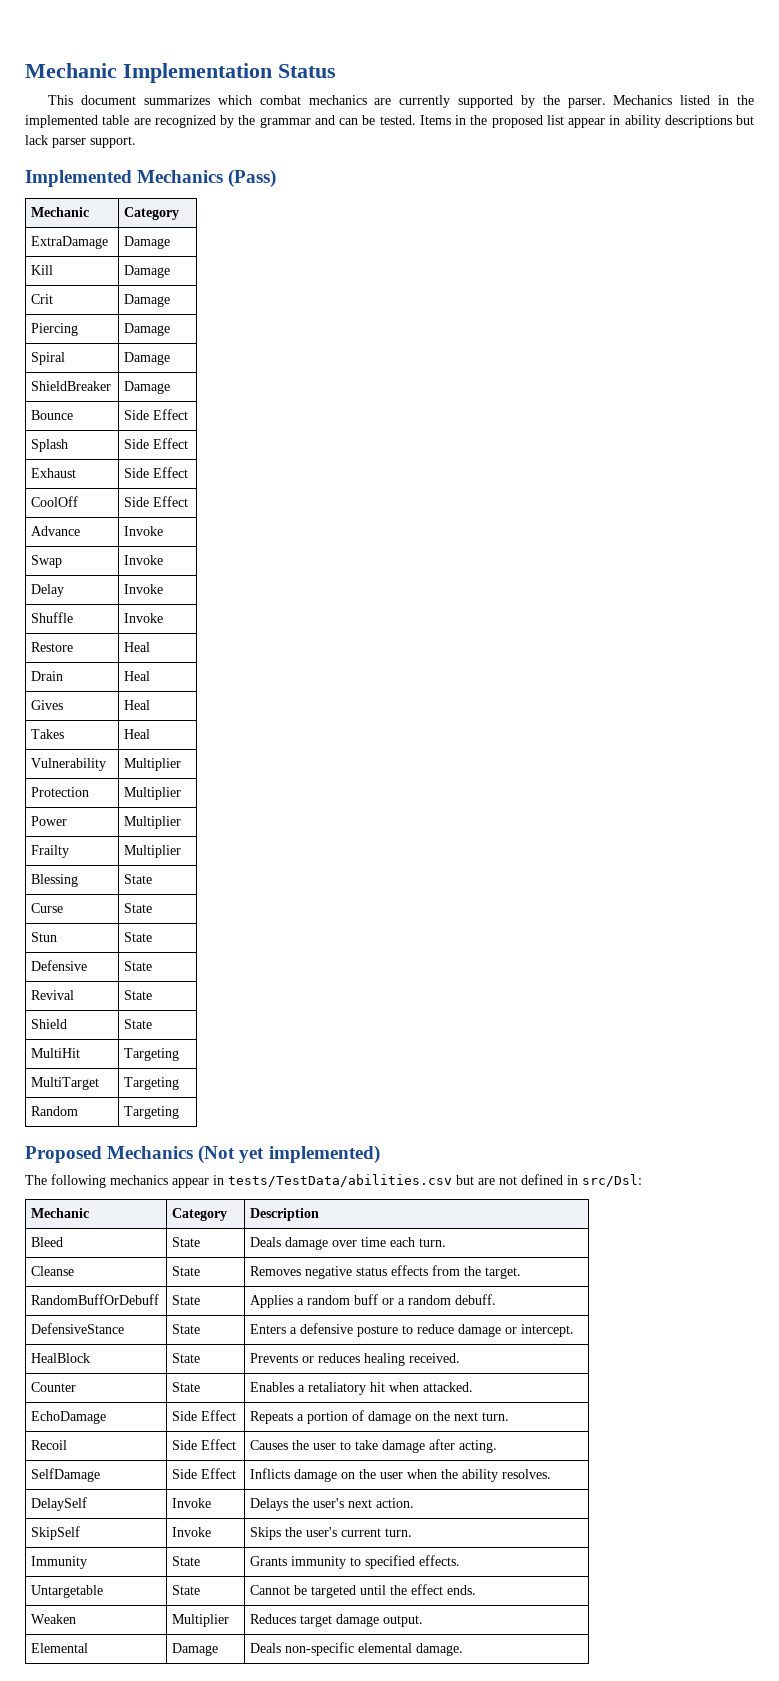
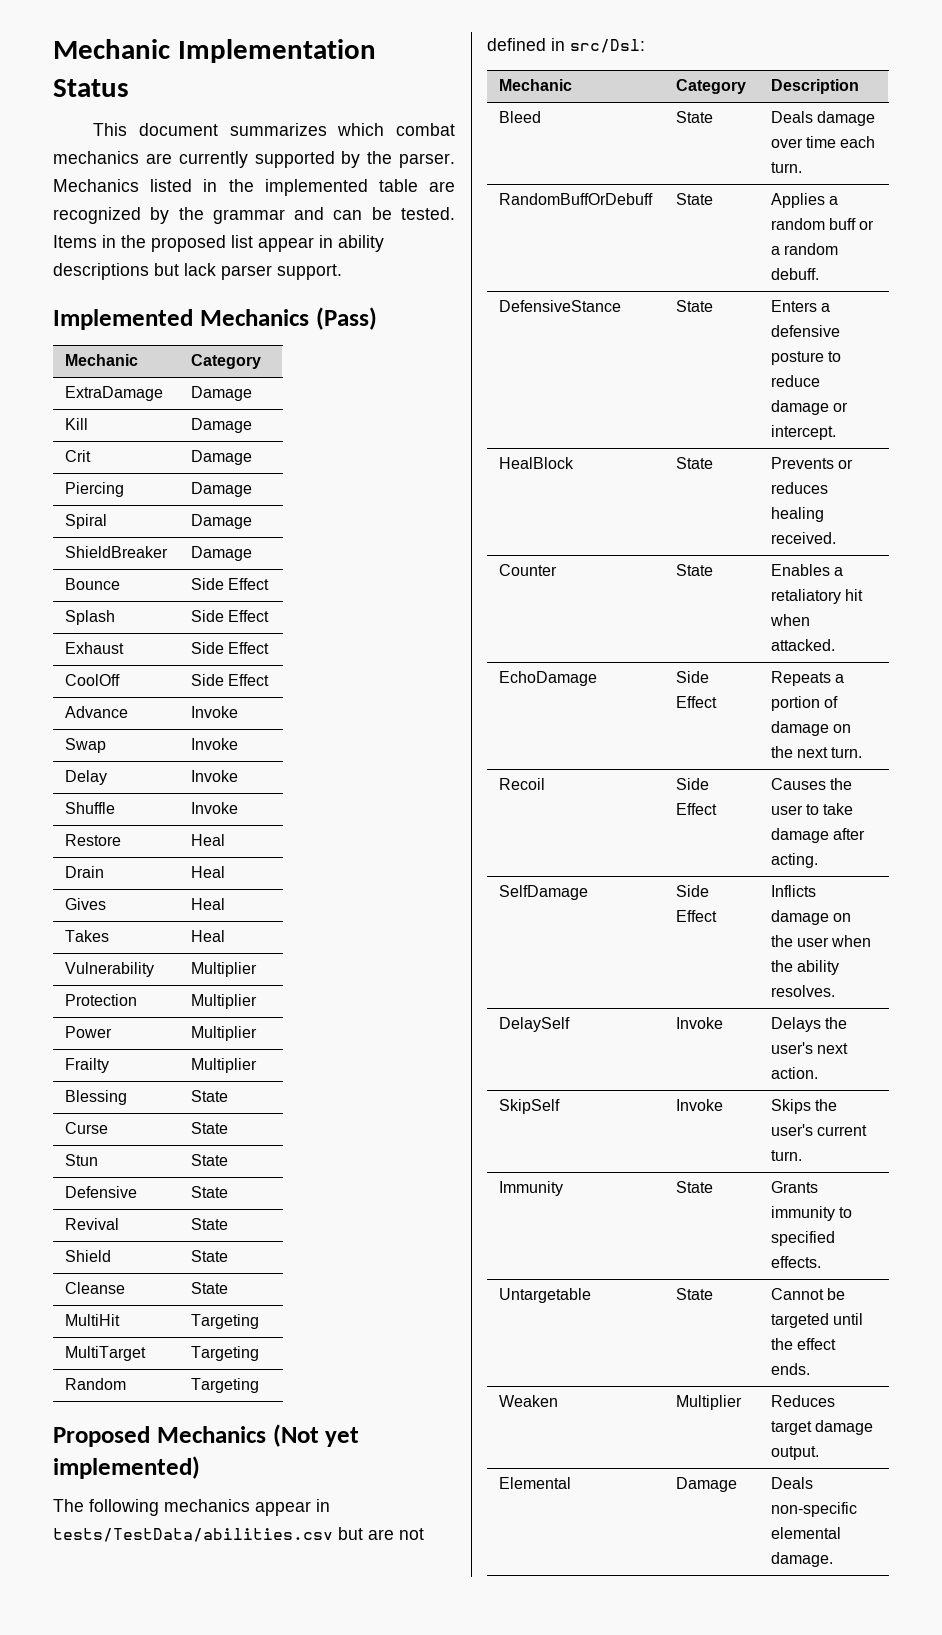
+ Cleanse | State
- Cleanse | State | Removes negative status effects from the target.

